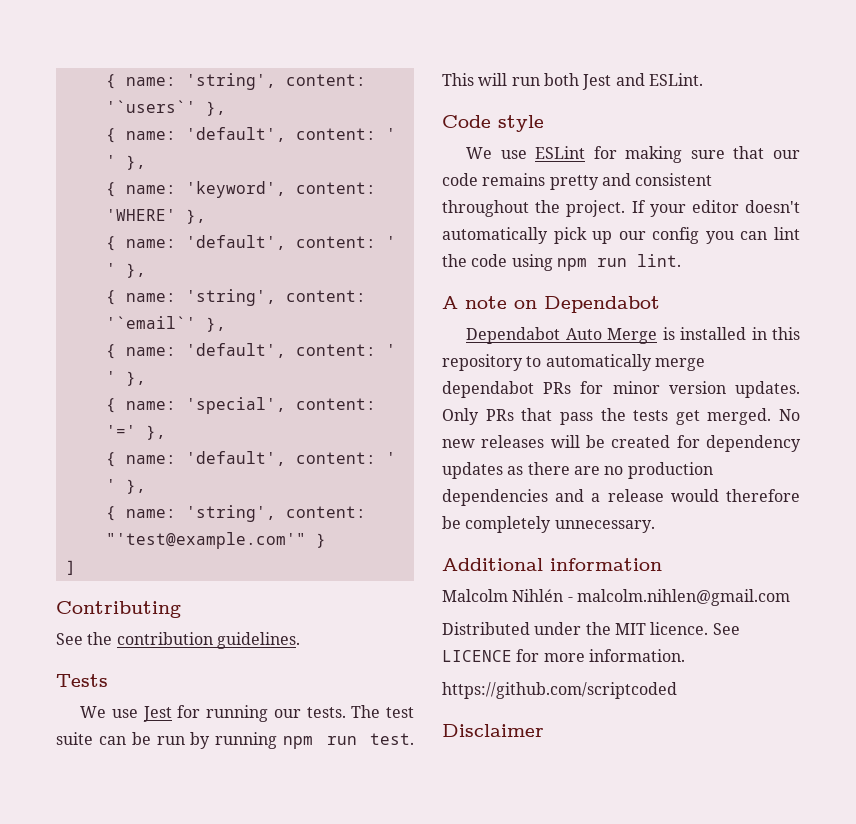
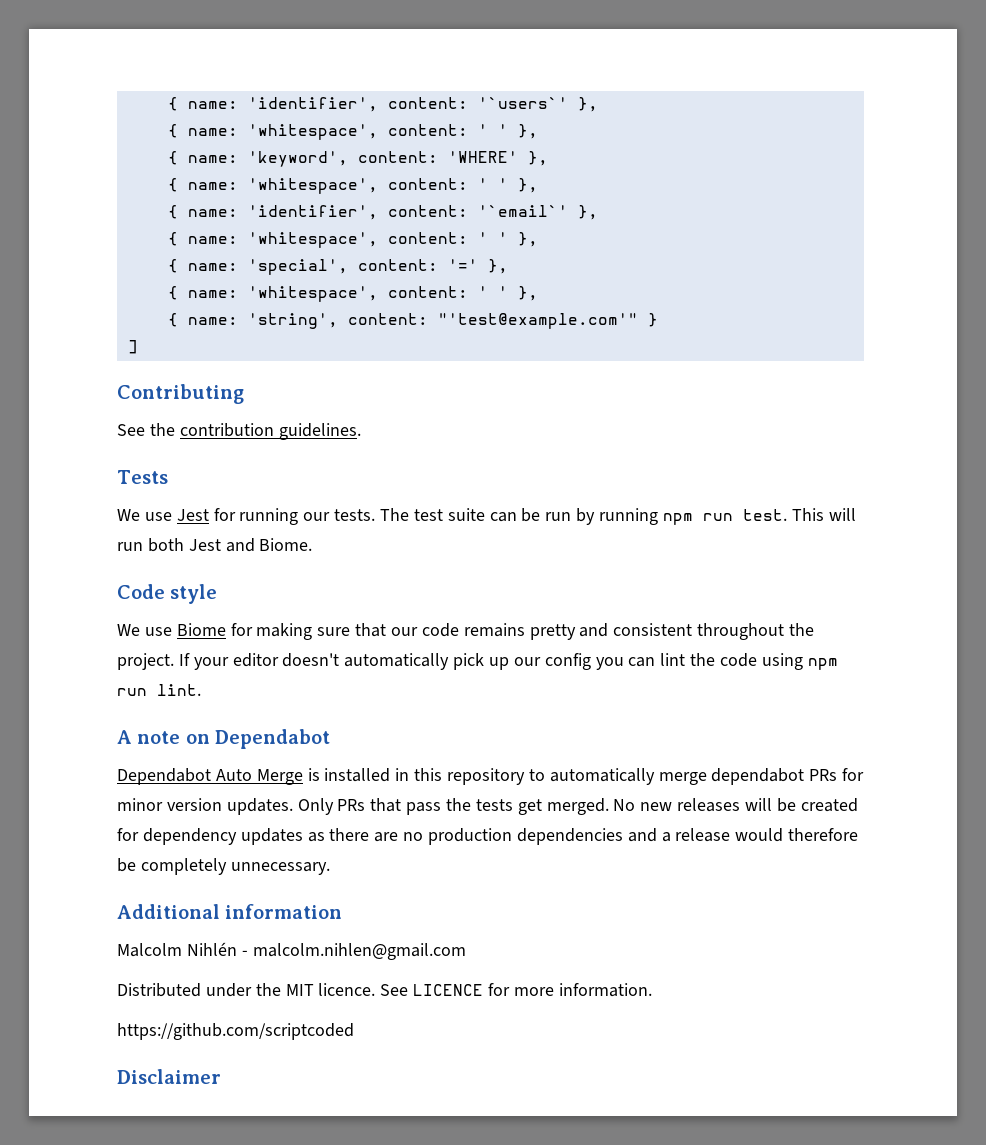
- { name: 'string', content: '`users`' },
- { name: 'default', content: ' ' },
+ { name: 'identifier', content: '`users`' },
+ { name: 'whitespace', content: ' ' },
  { name: 'keyword', content: 'WHERE' },
- { name: 'default', content: ' ' },
- { name: 'string', content: '`email`' },
- { name: 'default', content: ' ' },
+ { name: 'whitespace', content: ' ' },
+ { name: 'identifier', content: '`email`' },
+ { name: 'whitespace', content: ' ' },
  { name: 'special', content: '=' },
- { name: 'default', content: ' ' },
+ { name: 'whitespace', content: ' ' },
- This will run both Jest and ESLint.
+ This will run both Jest and Biome.
- We use ESLint for making sure that our code remains pretty and consistent throughout the project.
+ We use Biome for making sure that our code remains pretty and consistent throughout the project.

